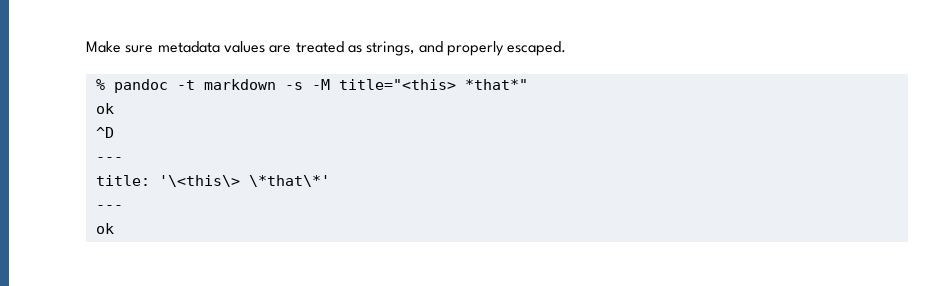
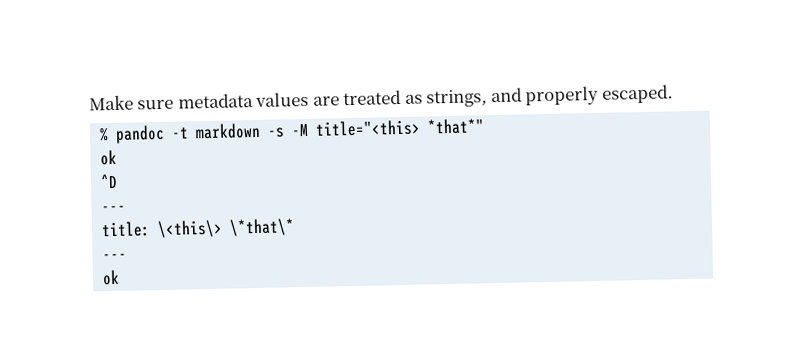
- title: '\<this\> \*that\*'
+ title: \<this\> \*that\*

